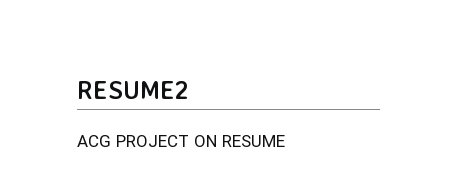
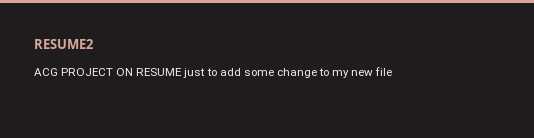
- ACG PROJECT ON RESUME
+ ACG PROJECT ON RESUME just to add some change to my new file

